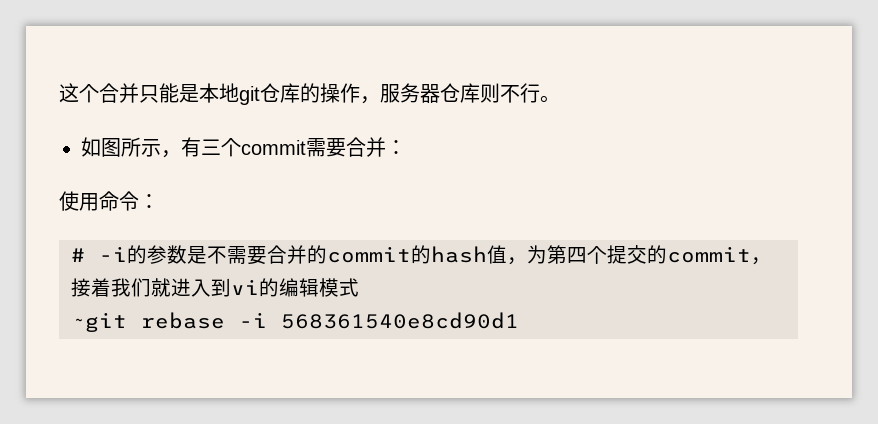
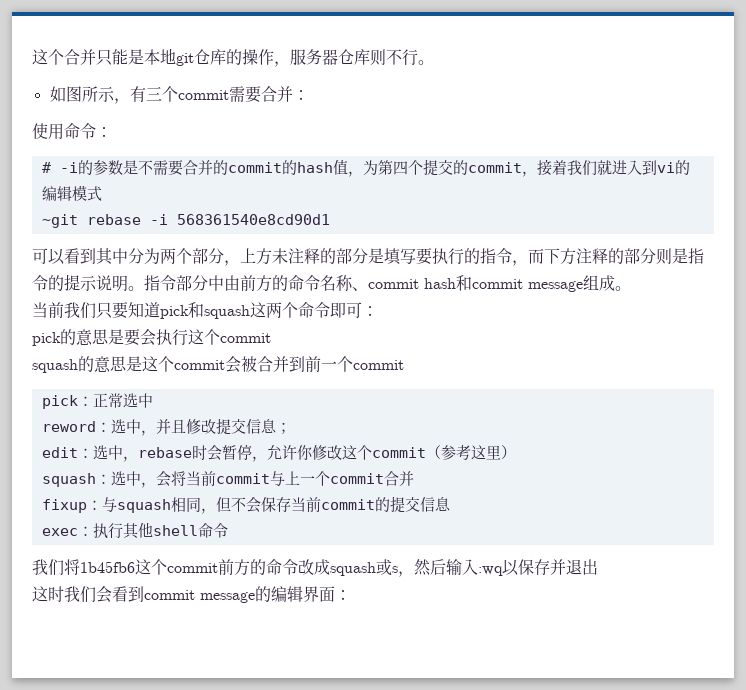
+ 可以看到其中分为两个部分，上方未注释的部分是填写要执行的指令，而下方注释的部分则是指令的提示说明。指令部分中由前方的命令名称、commit hash和commit message组成。
+ 当前我们只要知道pick和squash这两个命令即可：
+ pick的意思是要会执行这个commit
+ squash的意思是这个commit会被合并到前一个commit
+ pick：正常选中
+ reword：选中，并且修改提交信息；
+ edit：选中，rebase时会暂停，允许你修改这个commit（参考这里）
+ squash：选中，会将当前commit与上一个commit合并
+ fixup：与squash相同，但不会保存当前commit的提交信息
+ exec：执行其他shell命令
+ 我们将1b45fb6这个commit前方的命令改成squash或s，然后输入:wq以保存并退出
+ 这时我们会看到commit message的编辑界面：

